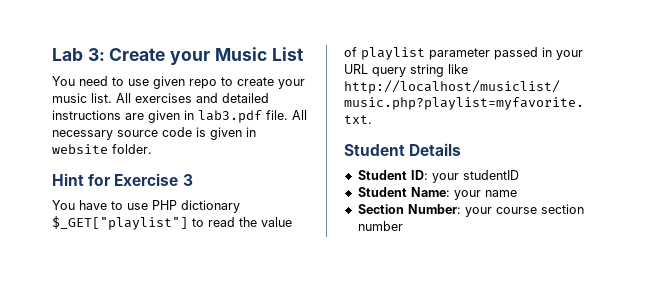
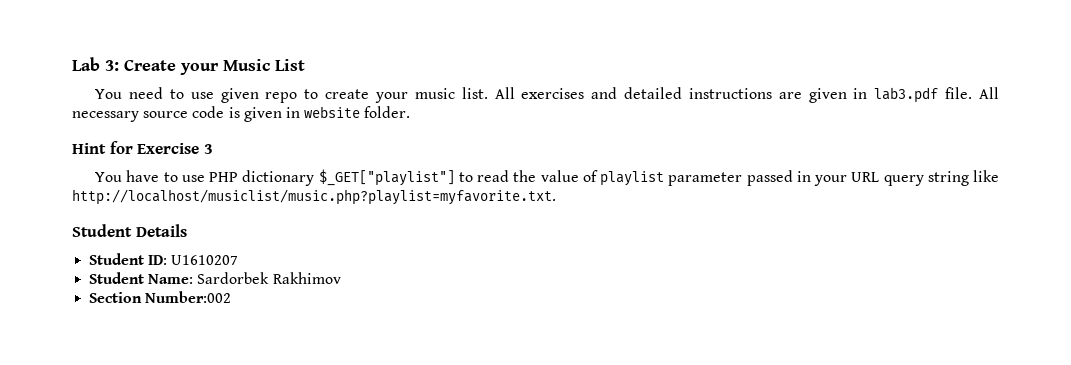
- Student ID: your studentID
+ Student ID: U1610207
- Student Name: your name
+ Student Name: Sardorbek Rakhimov
- Section Number: your course section number
+ Section Number:002

